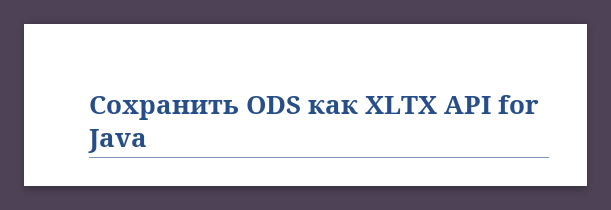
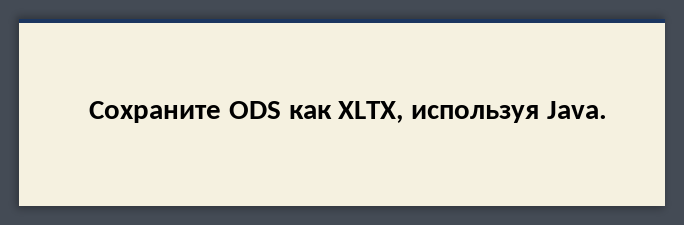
- Сохранить ODS как XLTX API for Java
+ Сохраните ODS как XLTX, используя Java.

